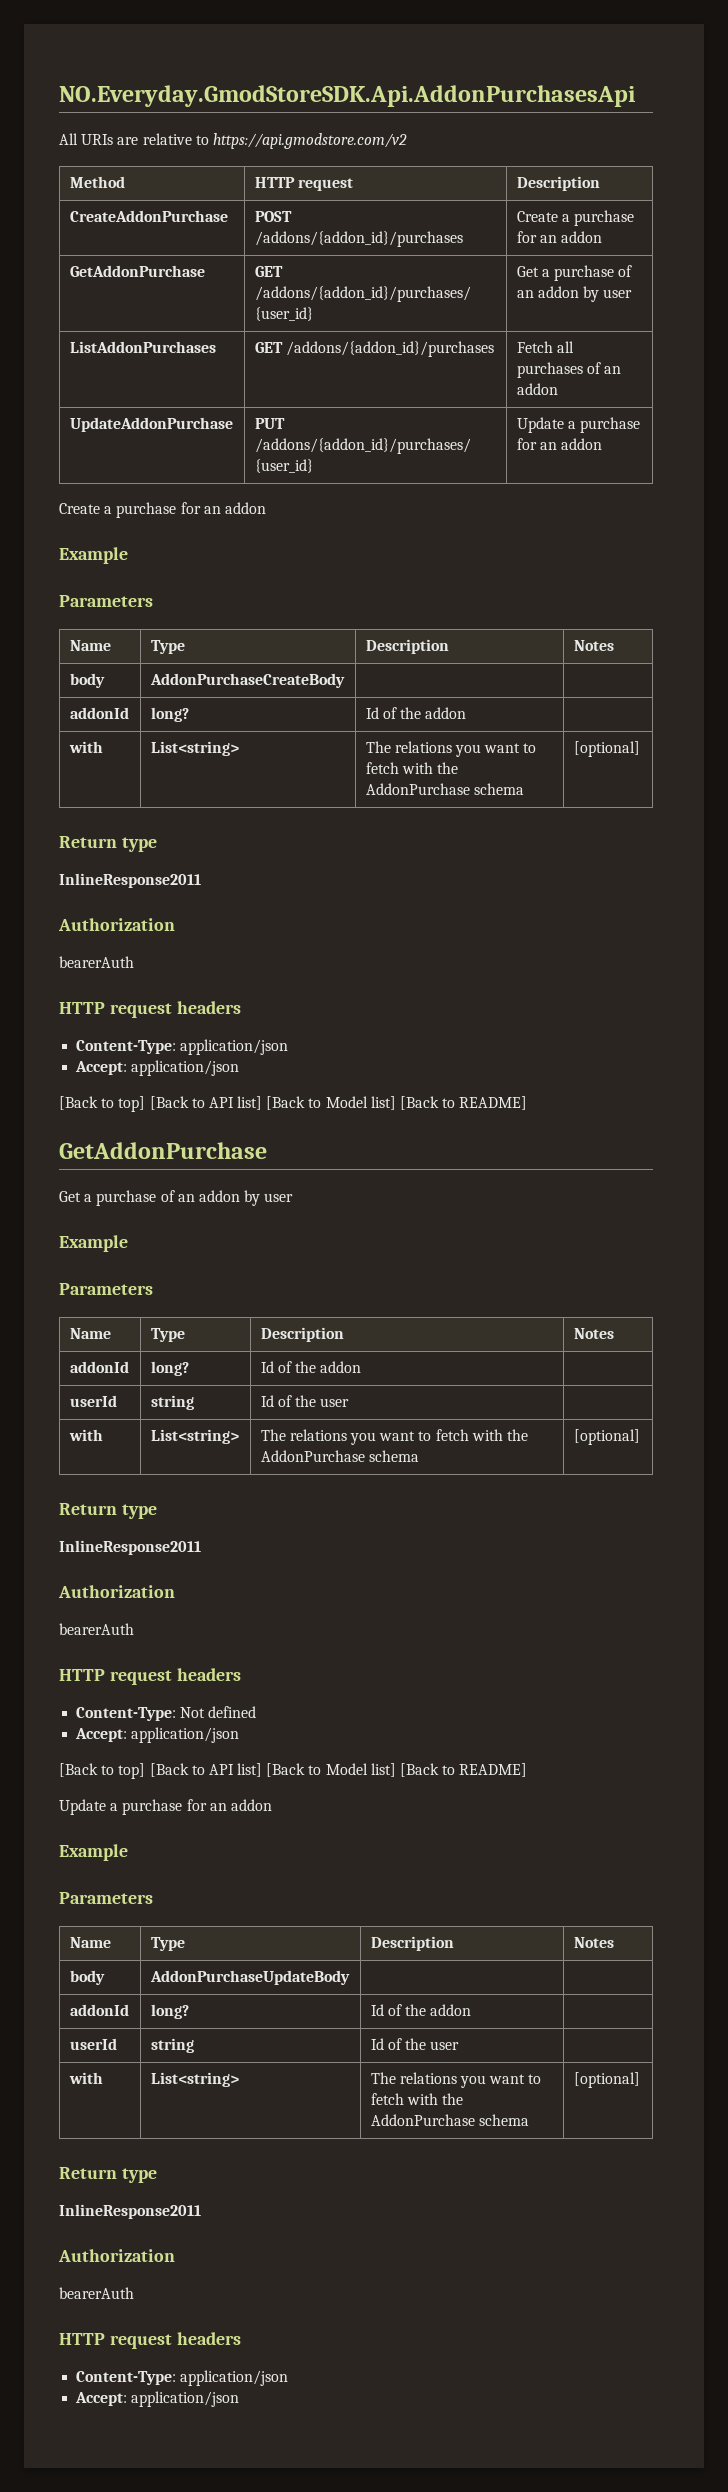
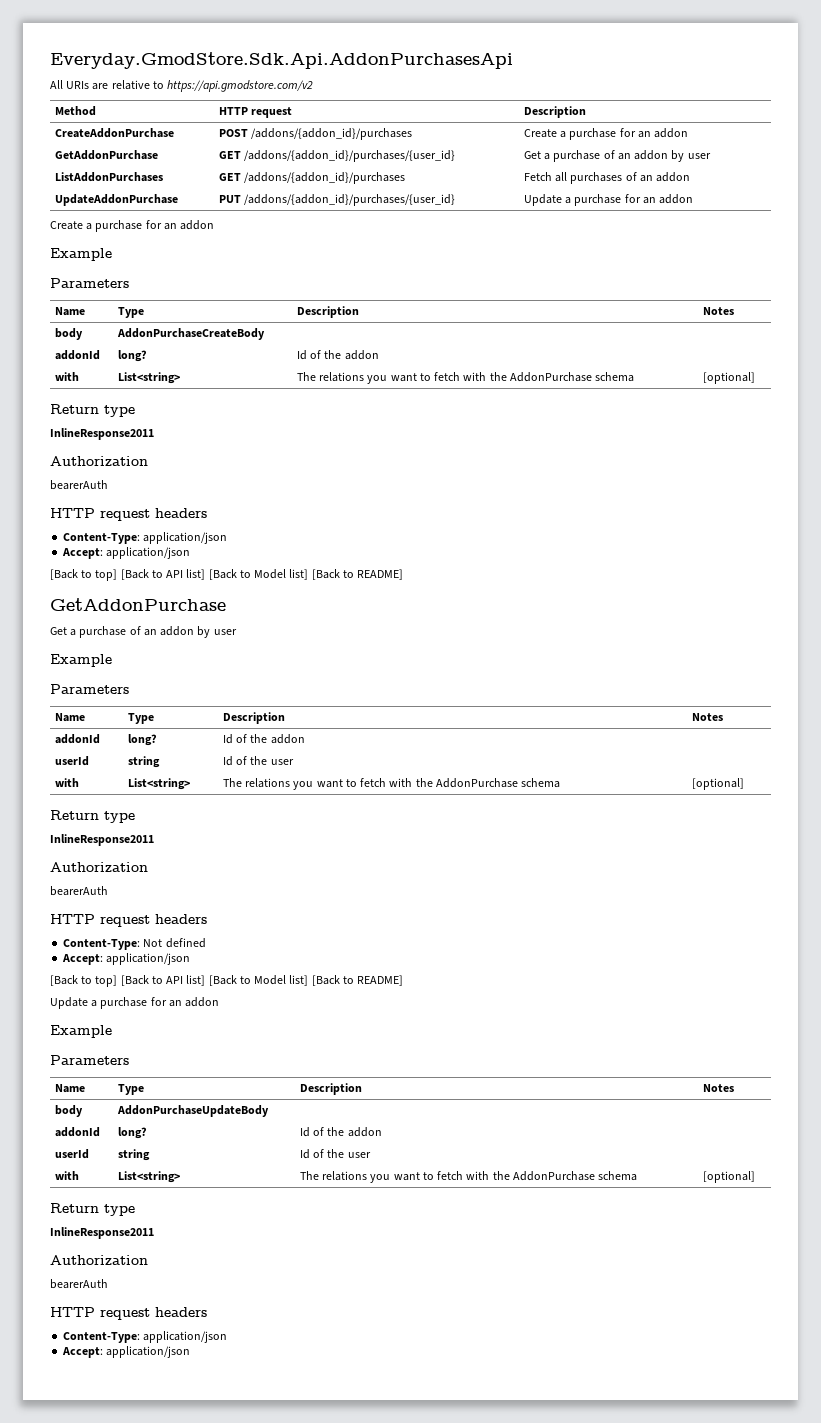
- NO.Everyday.GmodStoreSDK.Api.AddonPurchasesApi
+ Everyday.GmodStore.Sdk.Api.AddonPurchasesApi

